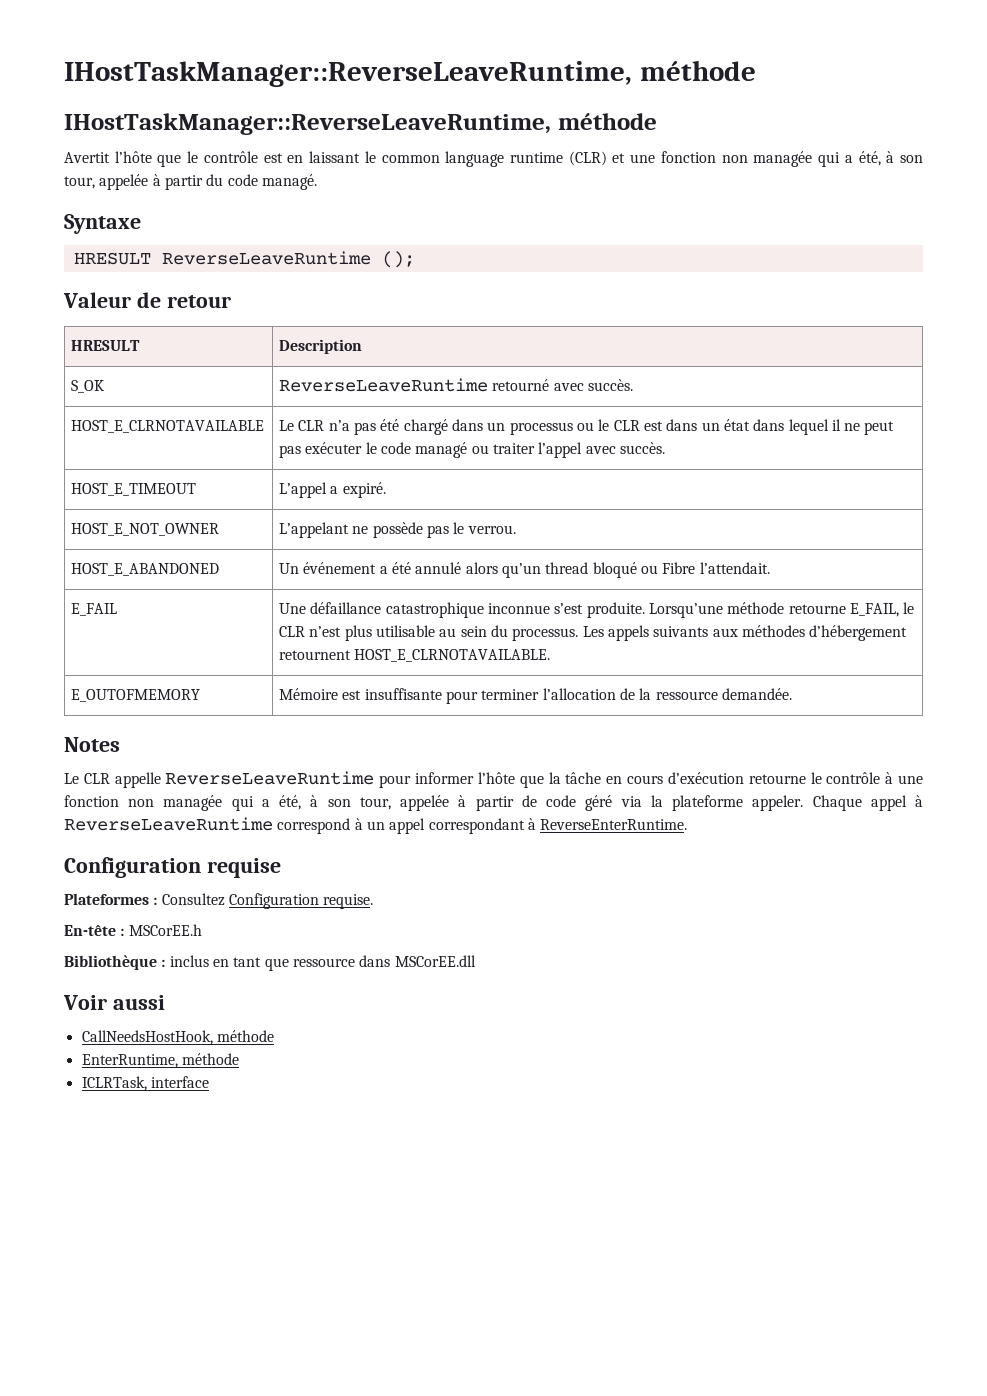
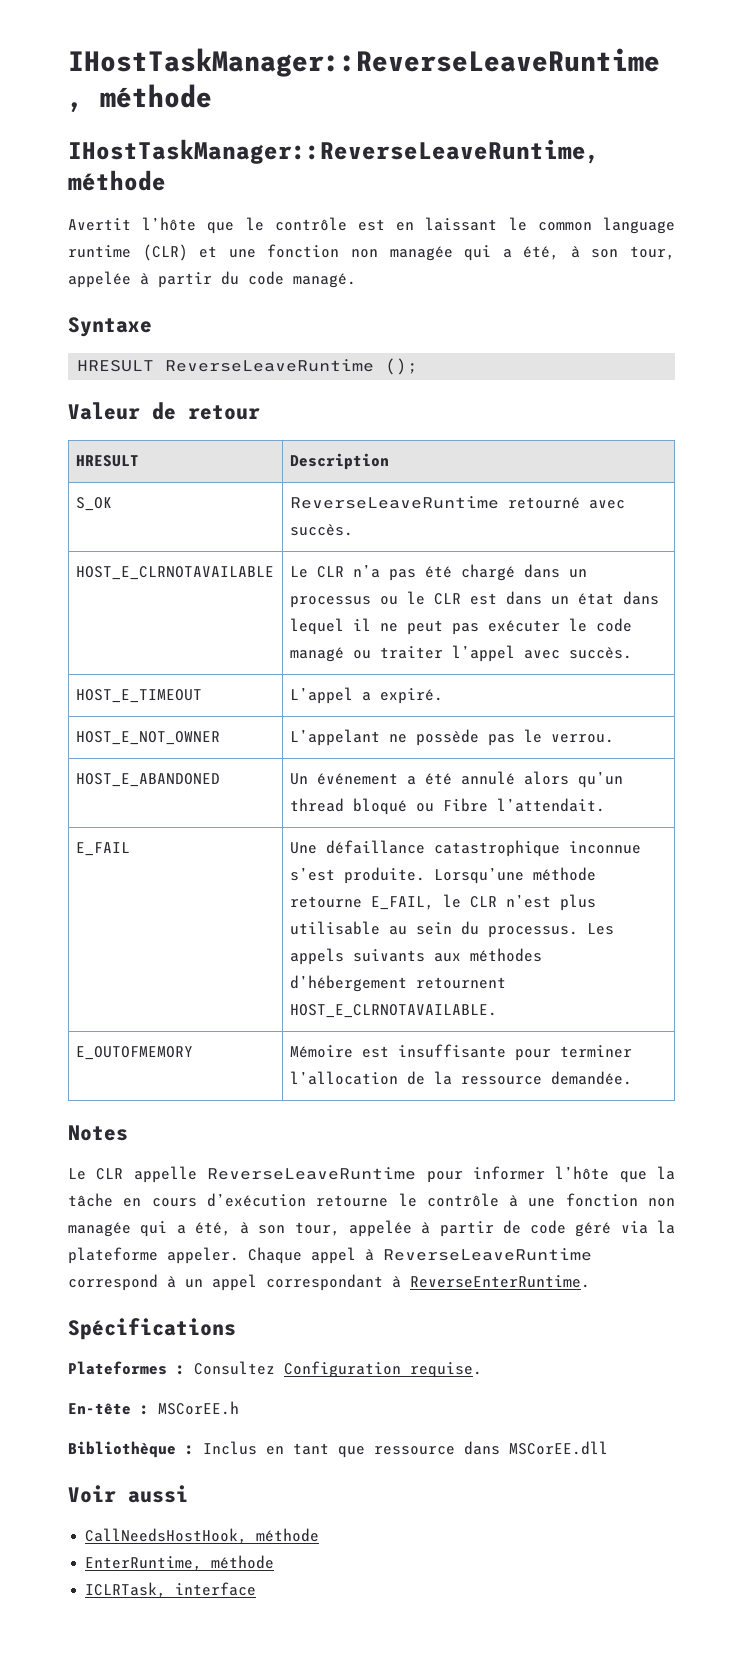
- Configuration requise
+ Spécifications
- Bibliothèque : inclus en tant que ressource dans MSCorEE.dll
+ Bibliothèque : Inclus en tant que ressource dans MSCorEE.dll

